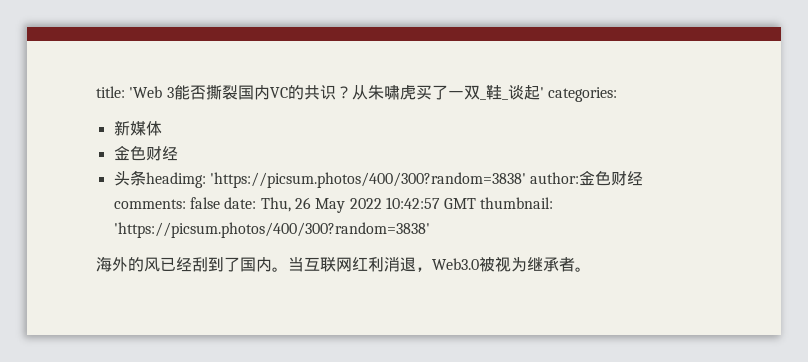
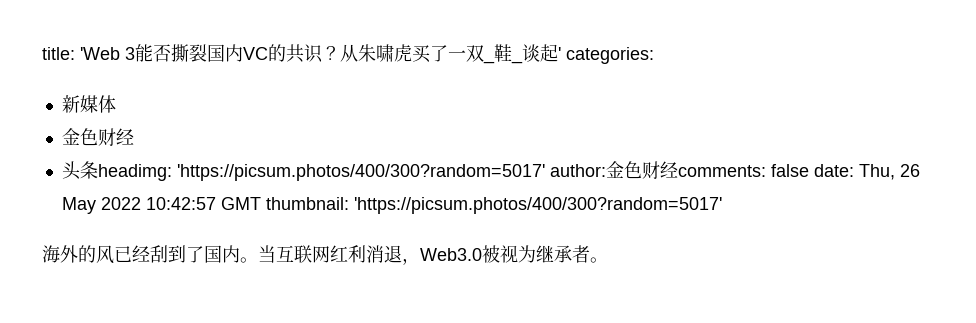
- 头条headimg: 'https://picsum.photos/400/300?random=3838' author:金色财经comments: false date: Thu, 26 May 2022 10:42:57 GMT thumbnail: 'https://picsum.photos/400/300?random=3838'
+ 头条headimg: 'https://picsum.photos/400/300?random=5017' author:金色财经comments: false date: Thu, 26 May 2022 10:42:57 GMT thumbnail: 'https://picsum.photos/400/300?random=5017'

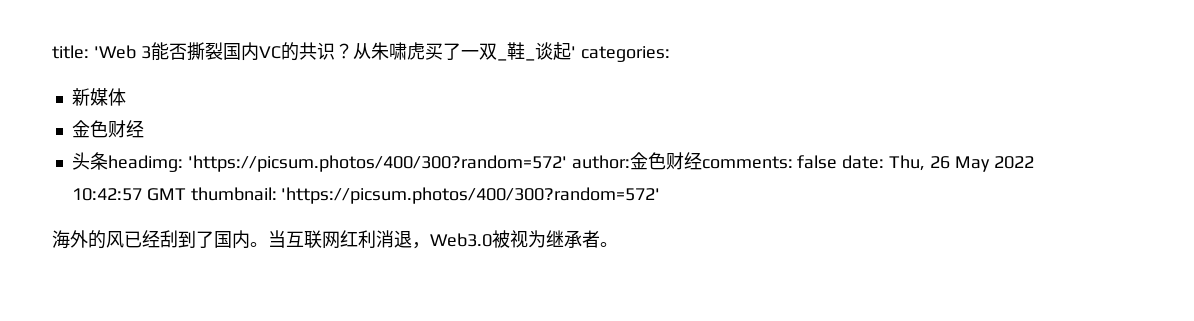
- 头条headimg: 'https://picsum.photos/400/300?random=5017' author:金色财经comments: false date: Thu, 26 May 2022 10:42:57 GMT thumbnail: 'https://picsum.photos/400/300?random=5017'
+ 头条headimg: 'https://picsum.photos/400/300?random=572' author:金色财经comments: false date: Thu, 26 May 2022 10:42:57 GMT thumbnail: 'https://picsum.photos/400/300?random=572'

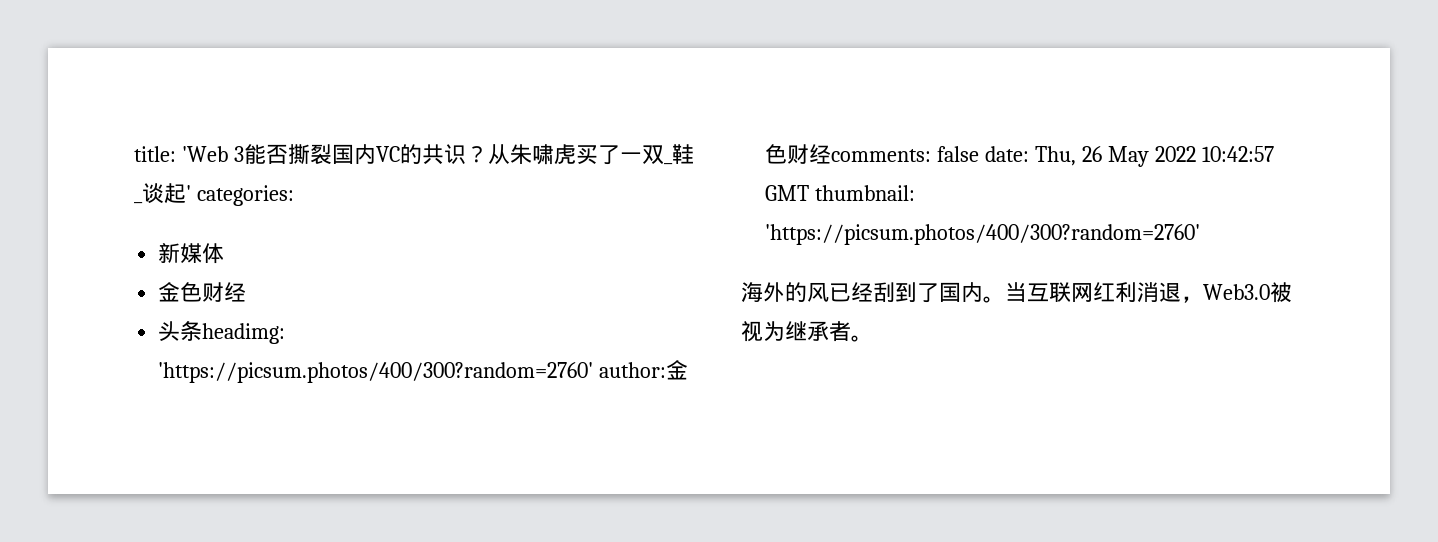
- 头条headimg: 'https://picsum.photos/400/300?random=572' author:金色财经comments: false date: Thu, 26 May 2022 10:42:57 GMT thumbnail: 'https://picsum.photos/400/300?random=572'
+ 头条headimg: 'https://picsum.photos/400/300?random=2760' author:金色财经comments: false date: Thu, 26 May 2022 10:42:57 GMT thumbnail: 'https://picsum.photos/400/300?random=2760'

